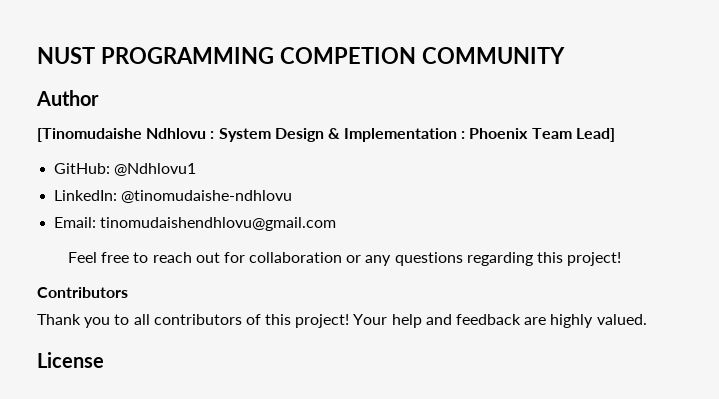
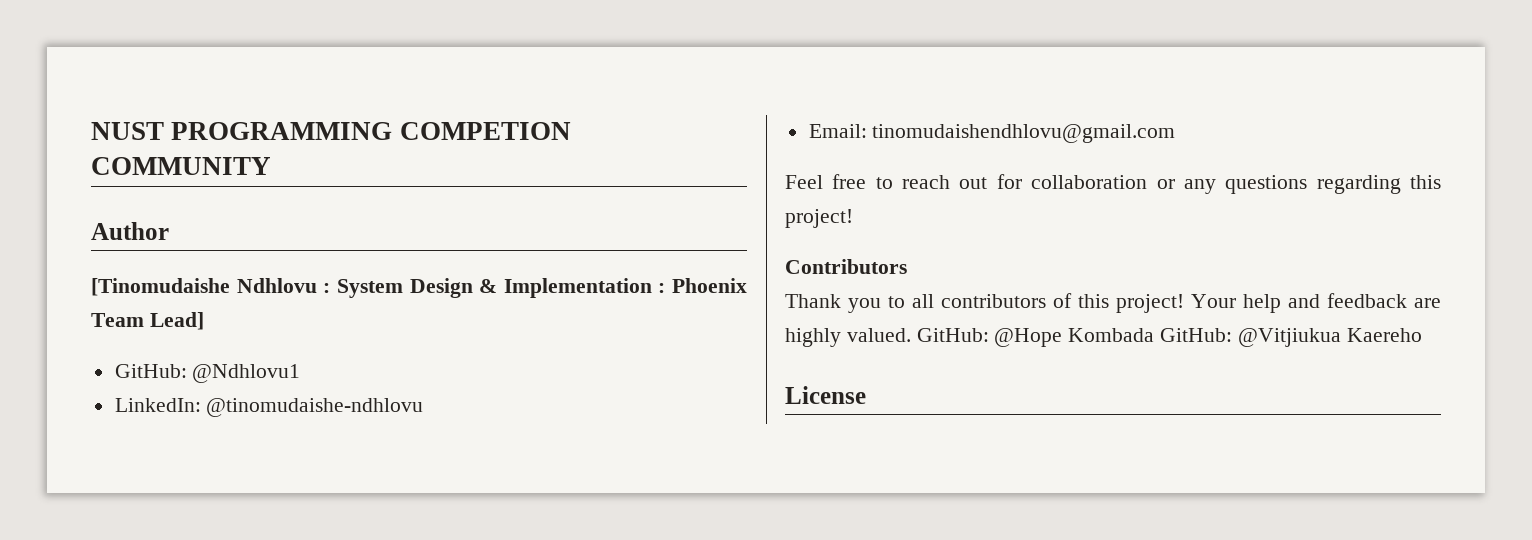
+ GitHub: @Hope Kombada GitHub: @Vitjiukua Kaereho

